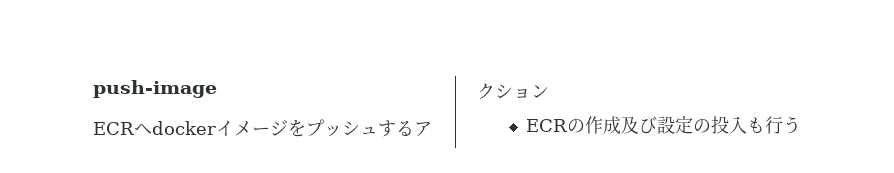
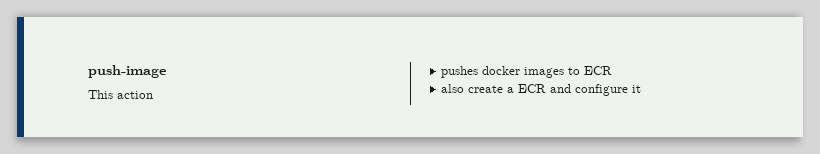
- ECRへdockerイメージをプッシュするアクション
- ECRの作成及び設定の投入も行う
+ This action
+ pushes docker images to ECR
+ also create a ECR and configure it

